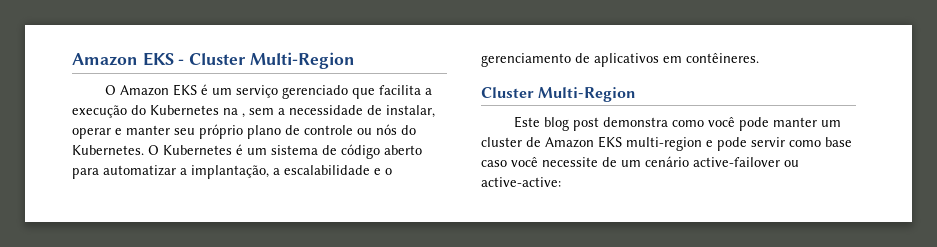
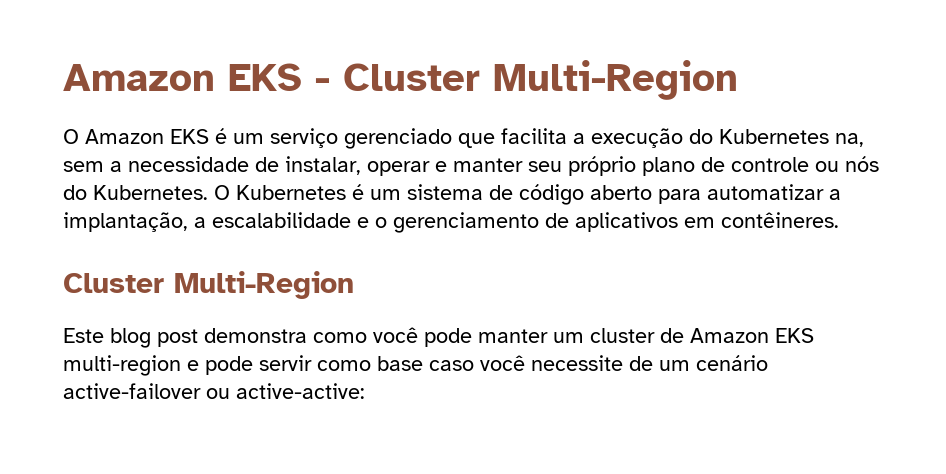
- O Amazon EKS é um serviço gerenciado que facilita a execução do Kubernetes na , sem a necessidade de instalar, operar e manter seu próprio plano de controle ou nós do Kubernetes.
+ O Amazon EKS é um serviço gerenciado que facilita a execução do Kubernetes na, sem a necessidade de instalar, operar e manter seu próprio plano de controle ou nós do Kubernetes.

